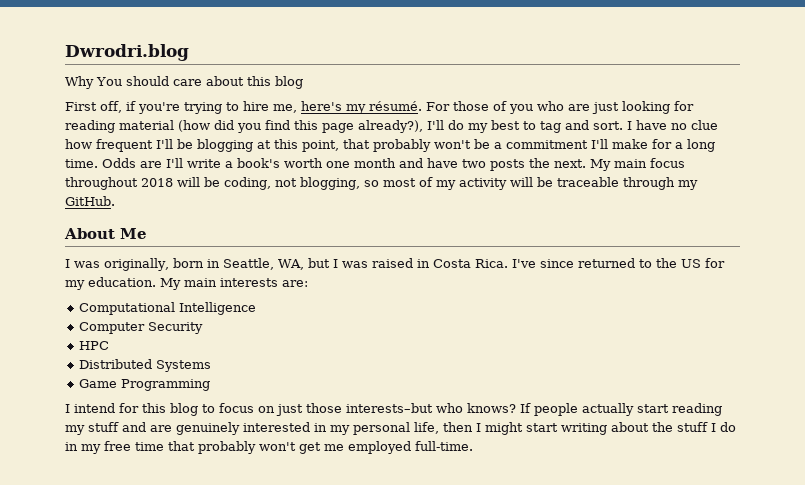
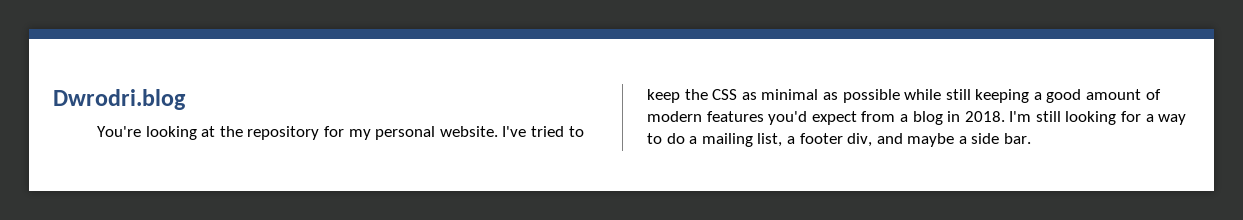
- Why You should care about this blog
- First off, if you're trying to hire me, here's my résumé. For those of you who are just looking for reading material (how did you find this page already?), I'll do my best to tag and sort. I have no clue how frequent I'll be blogging at this point, that probably won't be a commitment I'll make for a long time. Odds are I'll write a book's worth one month and have two posts the next. My main focus throughout 2018 will be coding, not blogging, so most of my activity will be traceable through my GitHub.
- About Me
- I was originally, born in Seattle, WA, but I was raised in Costa Rica. I've since returned to the US for my education. My main interests are:
- Computational Intelligence
- Computer Security
- HPC
- Distributed Systems
- Game Programming
- I intend for this blog to focus on just those interests–but who knows? If people actually start reading my stuff and are genuinely interested in my personal life, then I might start writing about the stuff I do in my free time that probably won't get me employed full-time.
+ You're looking at the repository for my personal website. I've tried to keep the CSS as minimal as possible while still keeping a good amount of modern features you'd expect from a blog in 2018. I'm still looking for a way to do a mailing list, a footer div, and maybe a side bar.

